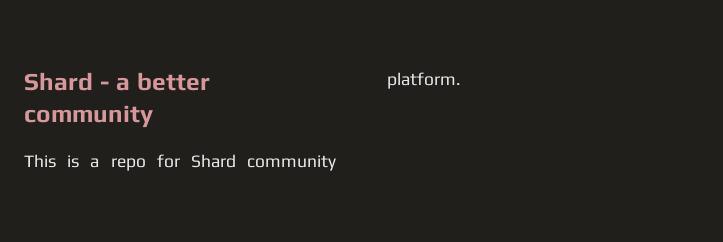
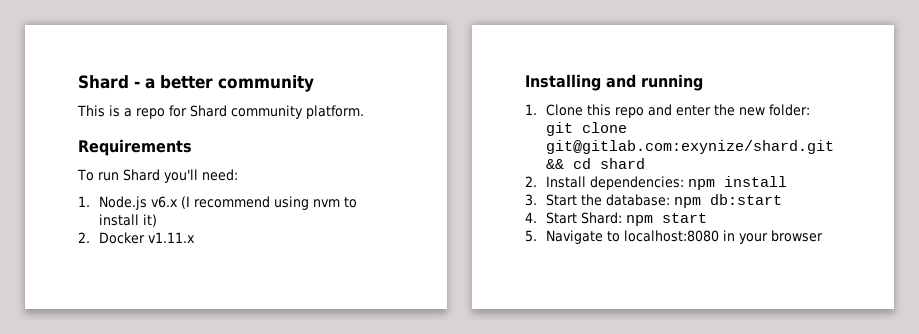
+ Requirements
+ To run Shard you'll need:
+ 1. Node.js v6.x (I recommend using nvm to install it)
+ 2. Docker v1.11.x
+ Installing and running
+ 1. Clone this repo and enter the new folder: git clone git@gitlab.com:exynize/shard.git && cd shard
+ 2. Install dependencies: npm install
+ 3. Start the database: npm db:start
+ 4. Start Shard: npm start
+ 5. Navigate to localhost:8080 in your browser

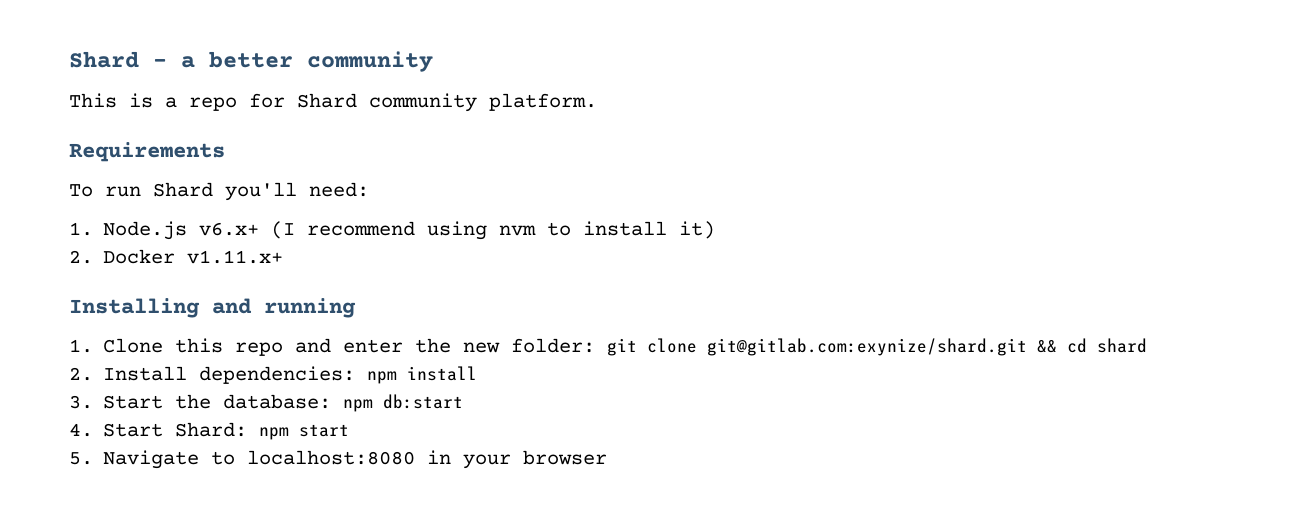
- 1. Node.js v6.x (I recommend using nvm to install it)
+ 1. Node.js v6.x+ (I recommend using nvm to install it)
- 2. Docker v1.11.x
+ 2. Docker v1.11.x+

